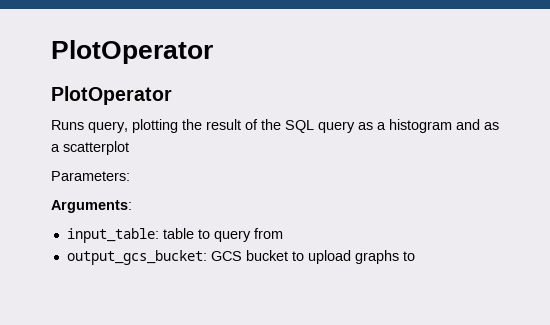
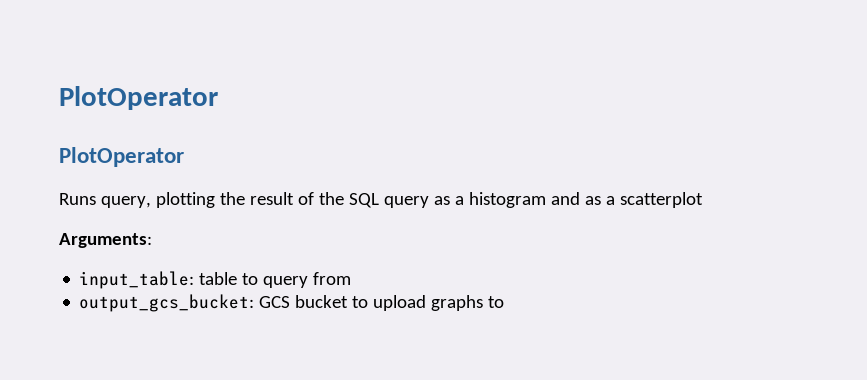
- Parameters:

